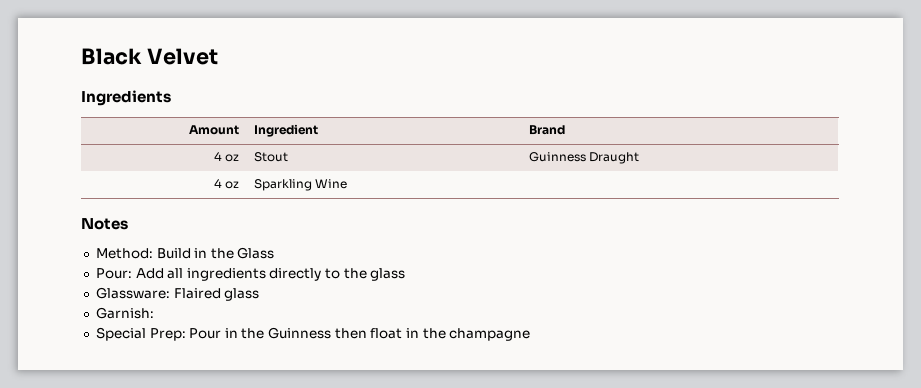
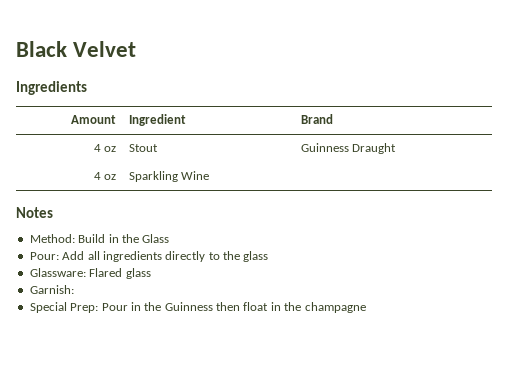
- Glassware: Flaired glass
+ Glassware: Flared glass

